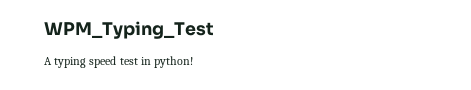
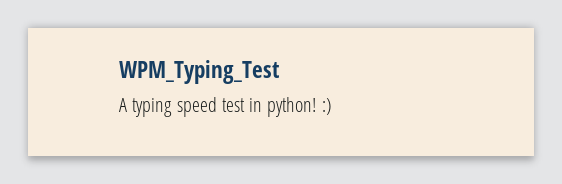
- A typing speed test in python!
+ A typing speed test in python! :)

